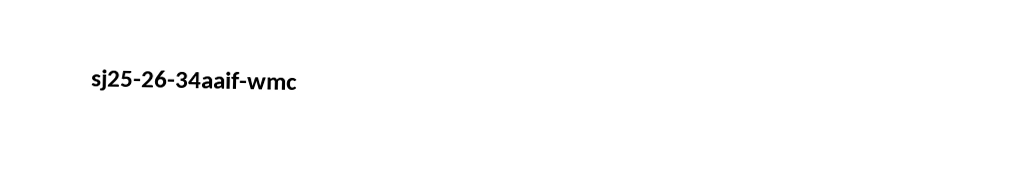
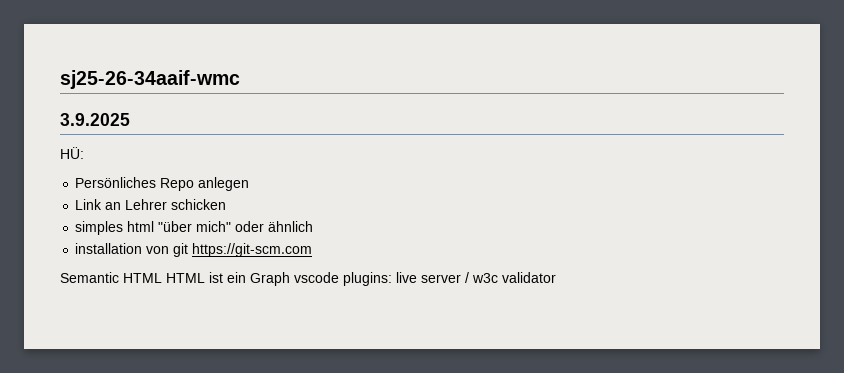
+ 3.9.2025
+ HÜ:
+ Persönliches Repo anlegen
+ Link an Lehrer schicken
+ simples html "über mich" oder ähnlich
+ installation von git https://git-scm.com
+ Semantic HTML HTML ist ein Graph vscode plugins: live server / w3c validator

